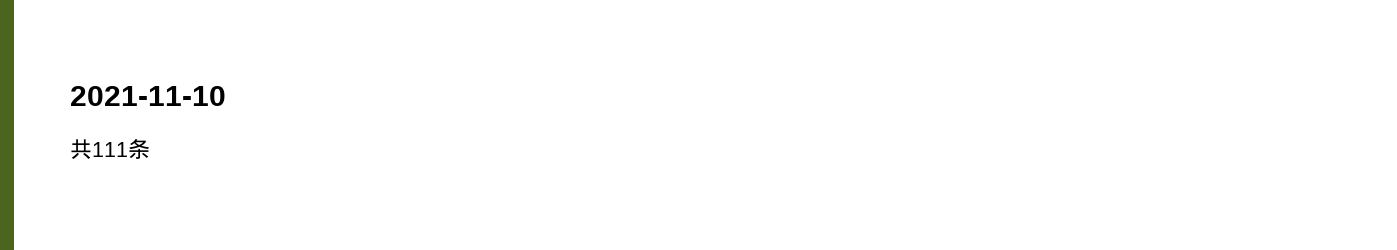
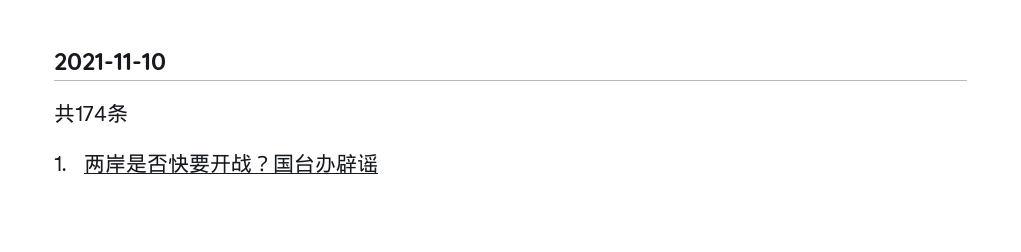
- 共111条
+ 共174条
+ 1.两岸是否快要开战？国台办辟谣

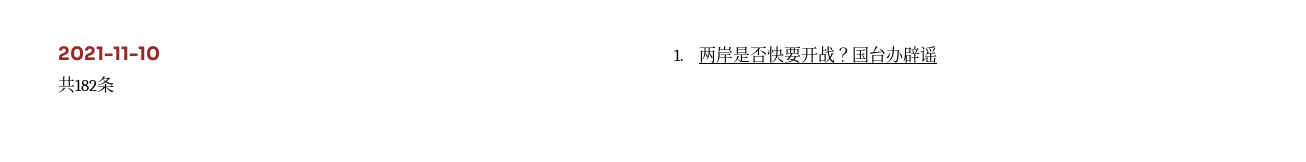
- 共174条
+ 共182条

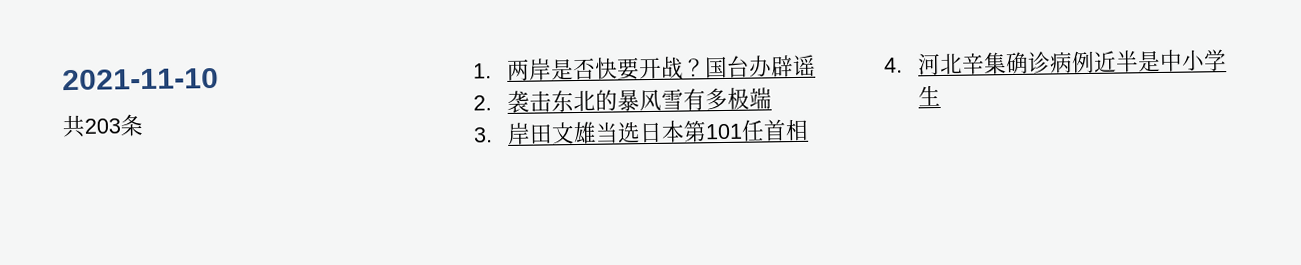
- 共182条
+ 共203条
+ 2.袭击东北的暴风雪有多极端
+ 3.岸田文雄当选日本第101任首相
+ 4.河北辛集确诊病例近半是中小学生

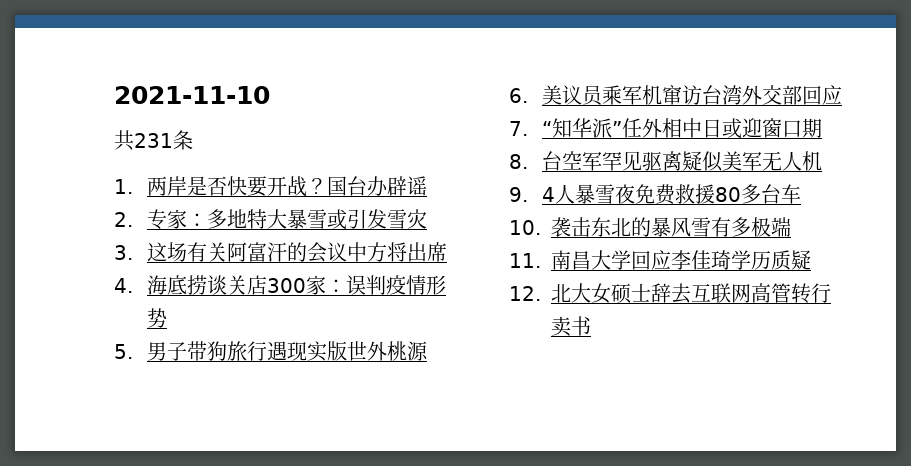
- 共203条
+ 共231条
- 2.袭击东北的暴风雪有多极端
+ 2.专家：多地特大暴雪或引发雪灾
+ 3.这场有关阿富汗的会议中方将出席
+ 4.海底捞谈关店300家：误判疫情形势
+ 5.男子带狗旅行遇现实版世外桃源
+ 6.美议员乘军机窜访台湾外交部回应
+ 7. “知华派”任外相中日或迎窗口期
+ 8.台空军罕见驱离疑似美军无人机
+ 9. 4人暴雪夜免费救援80多台车
+ 10.袭击东北的暴风雪有多极端
- 3.岸田文雄当选日本第101任首相
- 4.河北辛集确诊病例近半是中小学生
+ 11.南昌大学回应李佳琦学历质疑
+ 12.北大女硕士辞去互联网高管转行卖书

